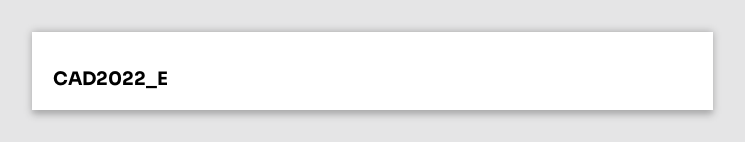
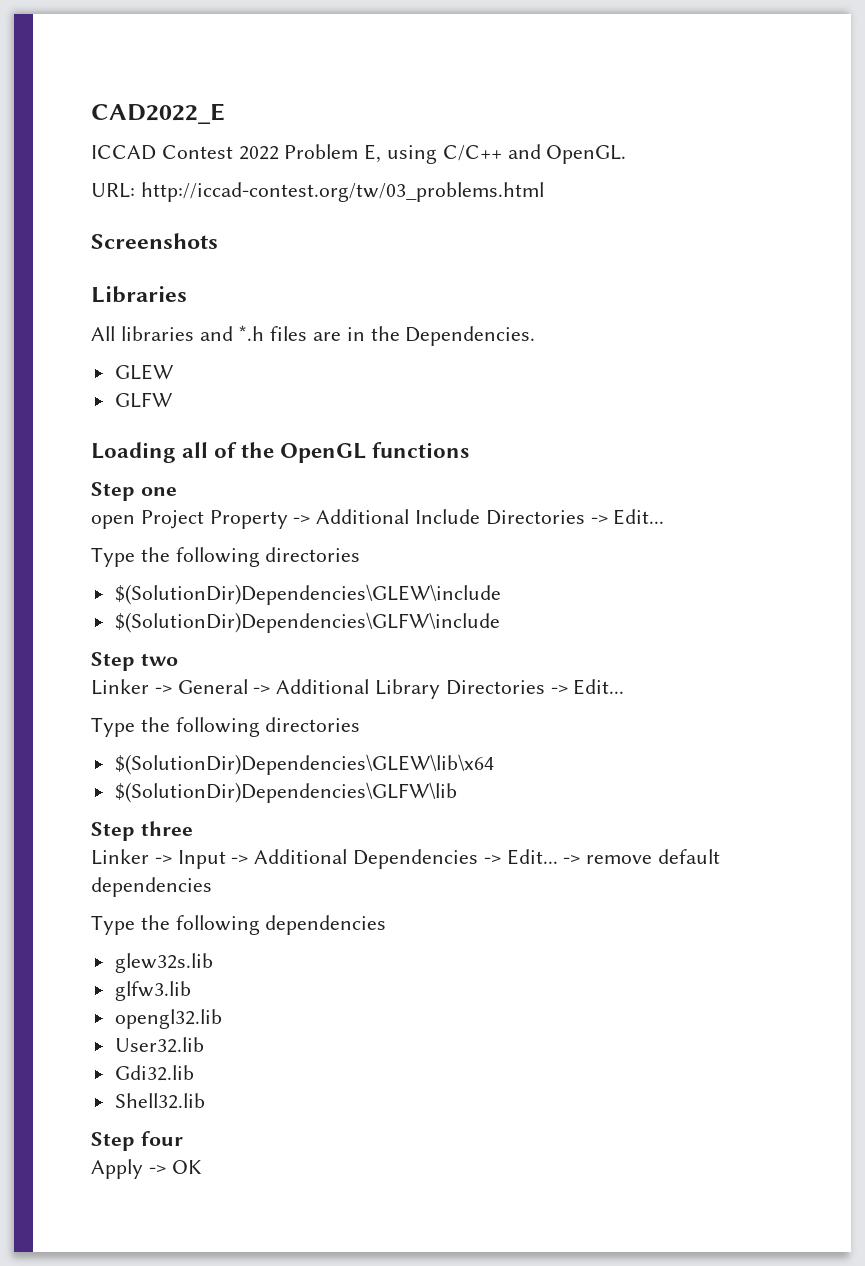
+ ICCAD Contest 2022 Problem E, using C/C++ and OpenGL.
+ URL: http://iccad-contest.org/tw/03_problems.html
+ Screenshots
+ Libraries
+ All libraries and *.h files are in the Dependencies.
+ GLEW
+ GLFW
+ Loading all of the OpenGL functions
+ Step one
+ open Project Property -> Additional Include Directories -> Edit...
+ Type the following directories
+ $(SolutionDir)Dependencies\GLEW\include
+ $(SolutionDir)Dependencies\GLFW\include
+ Step two
+ Linker -> General -> Additional Library Directories -> Edit...
+ Type the following directories
+ $(SolutionDir)Dependencies\GLEW\lib\x64
+ $(SolutionDir)Dependencies\GLFW\lib
+ Step three
+ Linker -> Input -> Additional Dependencies -> Edit... -> remove default dependencies
+ Type the following dependencies
+ glew32s.lib
+ glfw3.lib
+ opengl32.lib
+ User32.lib
+ Gdi32.lib
+ Shell32.lib
+ Step four
+ Apply -> OK

